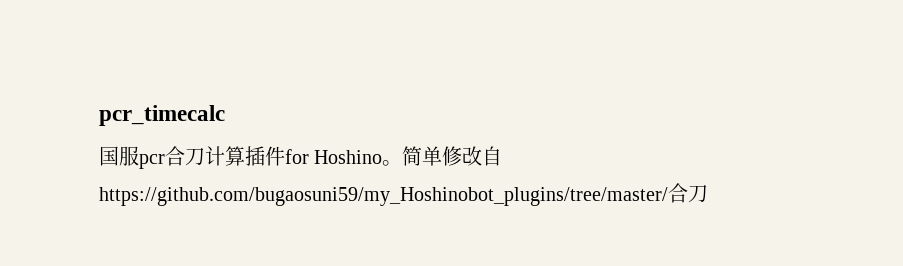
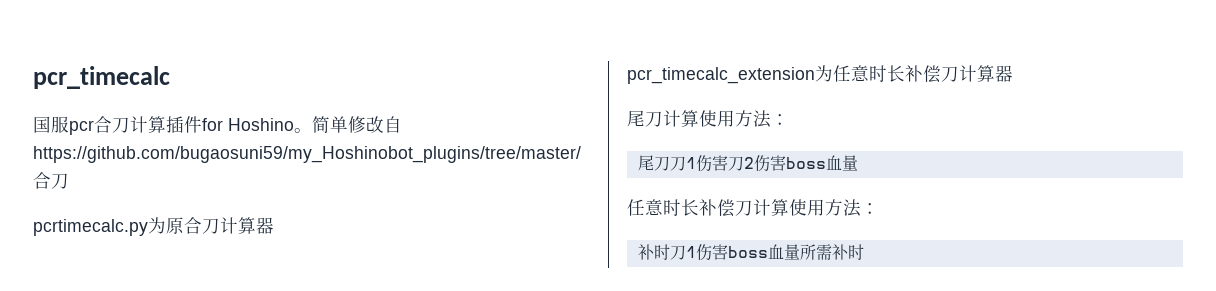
+ pcrtimecalc.py为原合刀计算器
+ pcr_timecalc_extension为任意时长补偿刀计算器
+ 尾刀计算使用方法：
+ 尾刀刀1伤害刀2伤害boss血量
+ 任意时长补偿刀计算使用方法：
+ 补时刀1伤害boss血量所需补时

